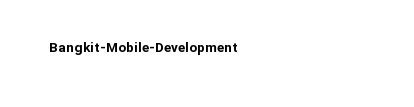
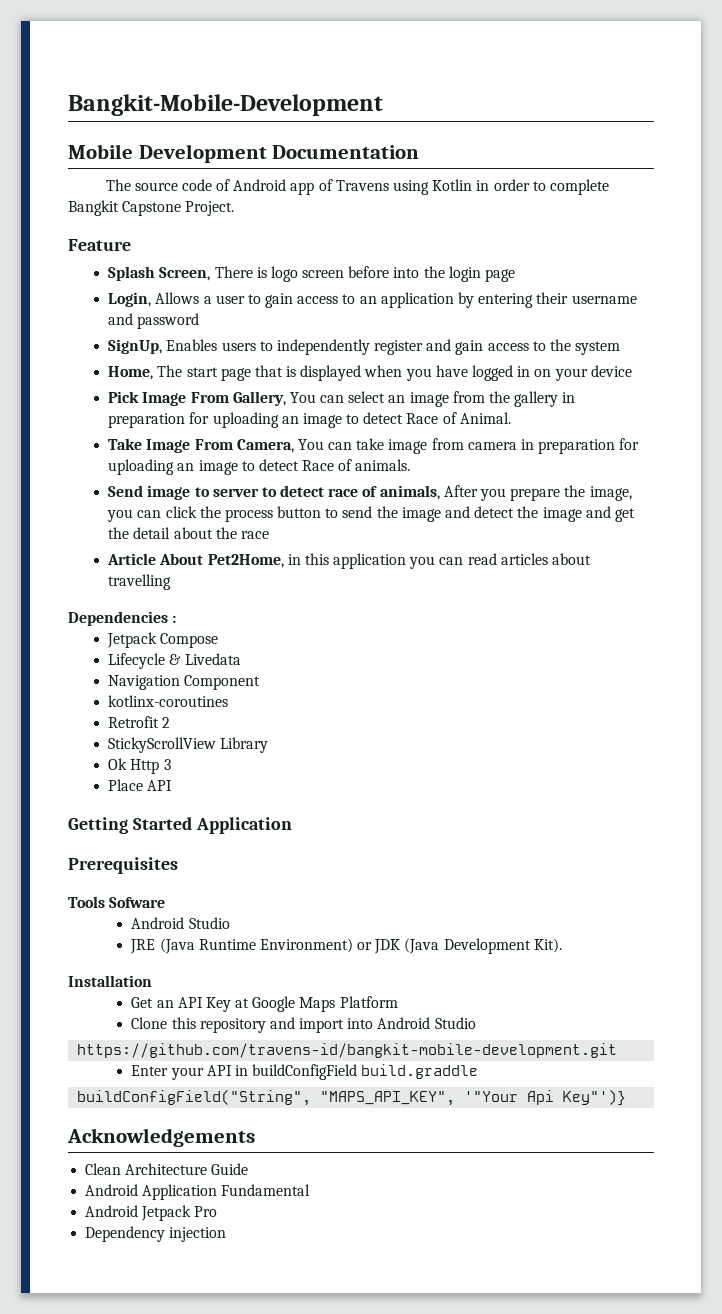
+ Mobile Development Documentation
+ The source code of Android app of Travens using Kotlin in order to complete Bangkit Capstone Project.
+ Feature
+ Splash Screen, There is logo screen before into the login page
+ Login, Allows a user to gain access to an application by entering their username and password
+ SignUp, Enables users to independently register and gain access to the system
+ Home, The start page that is displayed when you have logged in on your device
+ Pick Image From Gallery, You can select an image from the gallery in preparation for uploading an image to detect Race of Animal.
+ Take Image From Camera, You can take image from camera in preparation for uploading an image to detect Race of animals.
+ Send image to server to detect race of animals, After you prepare the image, you can click the process button to send the image and detect the image and get the detail about the race
+ Article About Pet2Home, in this application you can read articles about travelling
+ Dependencies :
+ Jetpack Compose
+ Lifecycle & Livedata
+ Navigation Component
+ kotlinx-coroutines
+ Retrofit 2
+ StickyScrollView Library
+ Ok Http 3
+ Place API
+ Getting Started Application
+ Prerequisites
+ Tools Sofware
+ Android Studio
+ JRE (Java Runtime Environment) or JDK (Java Development Kit).
+ Installation
+ Get an API Key at Google Maps Platform
+ Clone this repository and import into Android Studio
+ https://github.com/travens-id/bangkit-mobile-development.git
+ Enter your API in buildConfigField build.graddle
+ buildConfigField("String", "MAPS_API_KEY", '"Your Api Key"')}
+ Acknowledgements
+ Clean Architecture Guide
+ Android Application Fundamental
+ Android Jetpack Pro
+ Dependency injection

